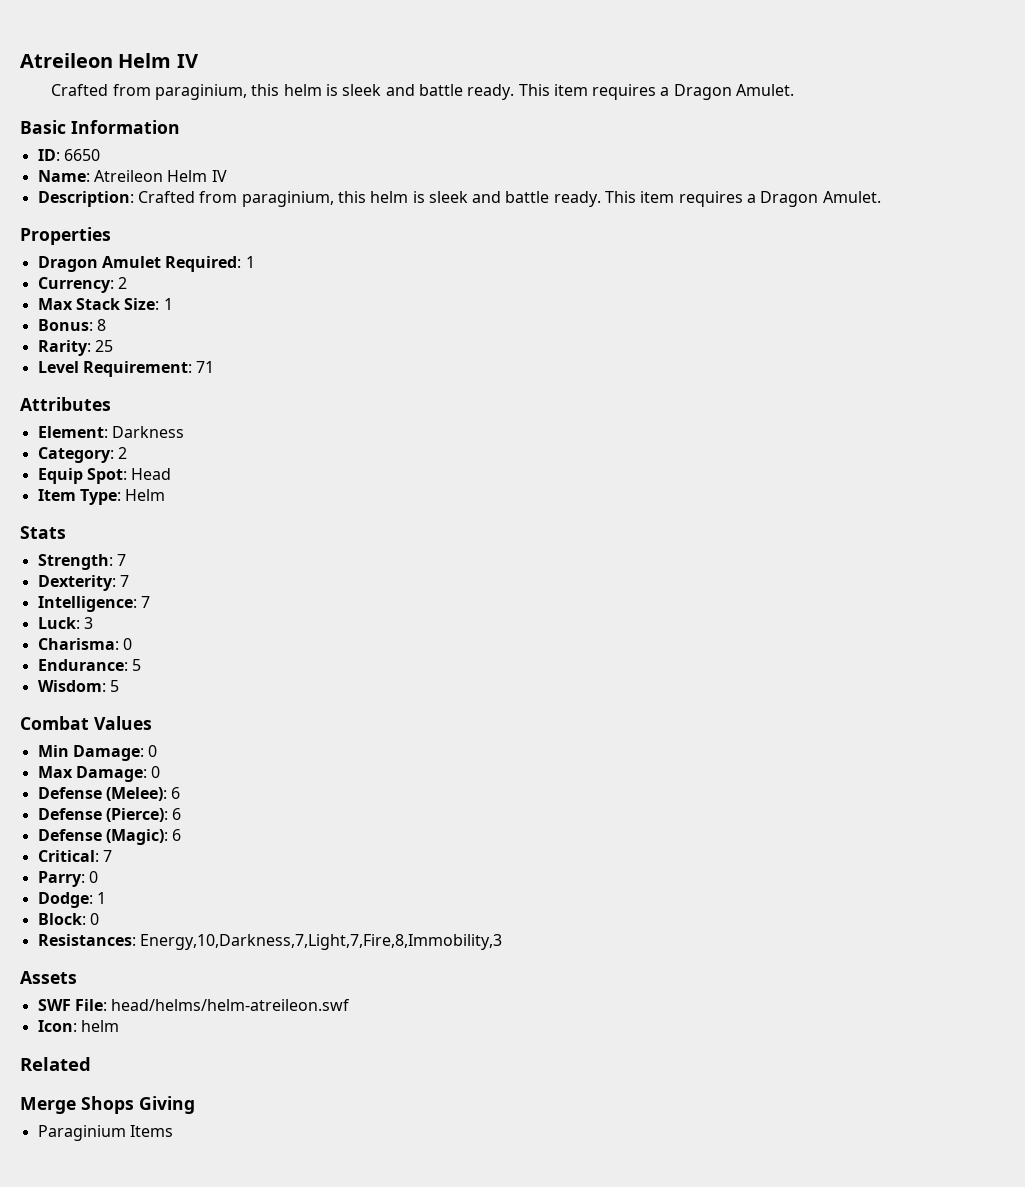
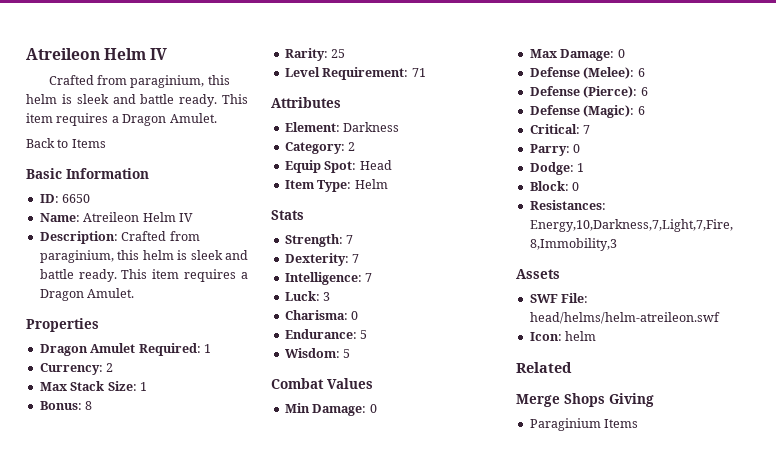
+ Back to Items

